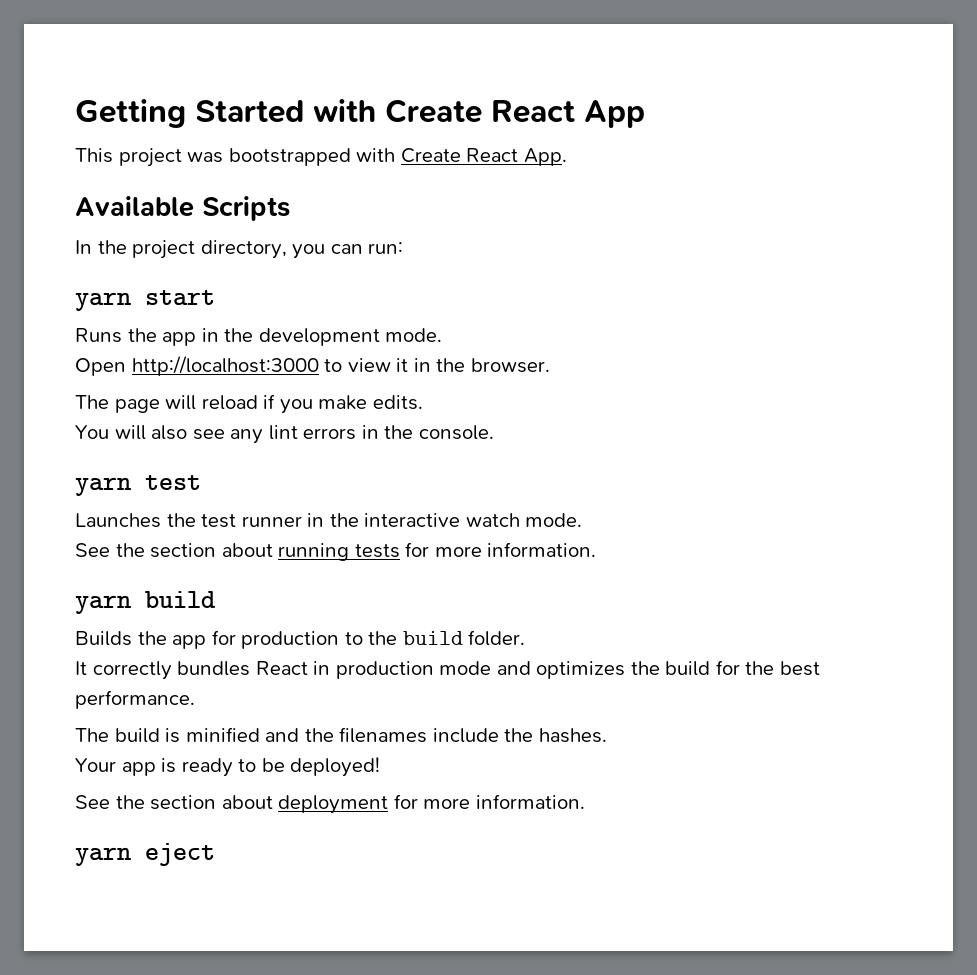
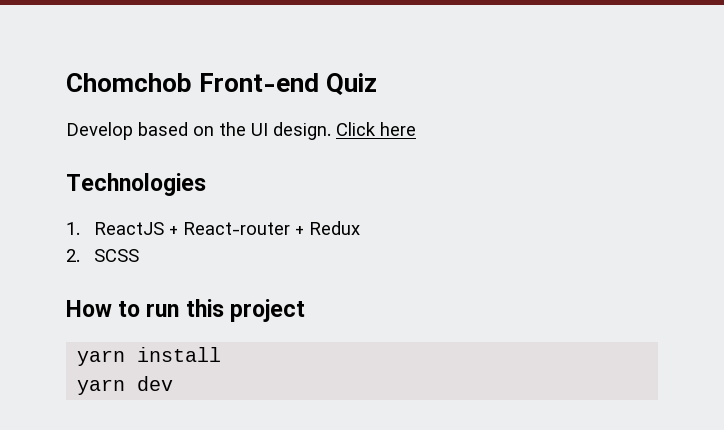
- Getting Started with Create React App
- This project was bootstrapped with Create React App.
- Available Scripts
- In the project directory, you can run:
- yarn start
- Runs the app in the development mode.
- Open http://localhost:3000 to view it in the browser.
- The page will reload if you make edits.
- You will also see any lint errors in the console.
- yarn test
- Launches the test runner in the interactive watch mode.
- See the section about running tests for more information.
- yarn build
- Builds the app for production to the build folder.
- It correctly bundles React in production mode and optimizes the build for the best performance.
- The build is minified and the filenames include the hashes.
- Your app is ready to be deployed!
- See the section about deployment for more information.
- yarn eject
+ Chomchob Front-end Quiz
+ Develop based on the UI design. Click here
+ Technologies
+ 1. ReactJS + React-router + Redux
+ 2. SCSS
+ How to run this project
+ yarn install
+ yarn dev

